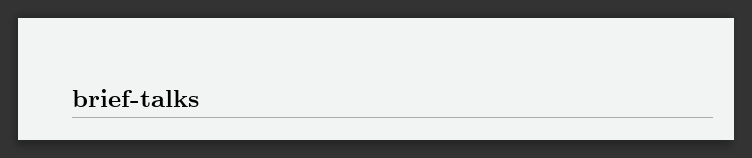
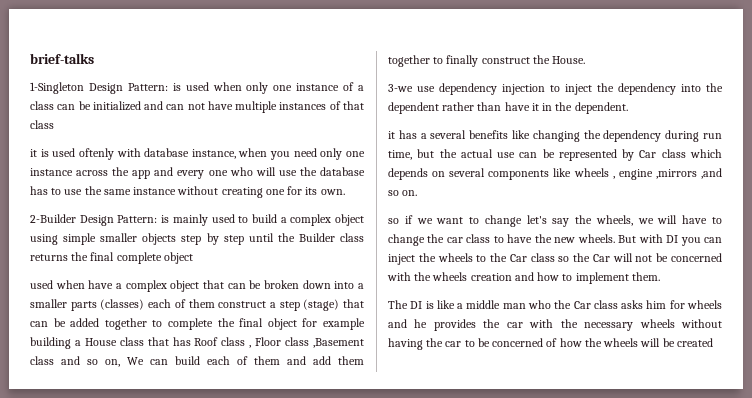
+ 1-Singleton Design Pattern: is used when only one instance of a class can be initialized and can not have multiple instances of that class
+ it is used oftenly with database instance, when you need only one instance across the app and every one who will use the database has to use the same instance without creating one for its own.
+ 2-Builder Design Pattern: is mainly used to build a complex object using simple smaller objects step by step until the Builder class returns the final complete object
+ used when have a complex object that can be broken down into a smaller parts (classes) each of them construct a step (stage) that can be added together to complete the final object for example building a House class that has Roof class , Floor class ,Basement class and so on, We can build each of them and add them together to finally construct the House.
+ 3-we use dependency injection to inject the dependency into the dependent rather than have it in the dependent.
+ it has a several benefits like changing the dependency during run time, but the actual use can be represented by Car class which depends on several components like wheels , engine ,mirrors ,and so on.
+ so if we want to change let's say the wheels, we will have to change the car class to have the new wheels. But with DI you can inject the wheels to the Car class so the Car will not be concerned with the wheels creation and how to implement them.
+ The DI is like a middle man who the Car class asks him for wheels and he provides the car with the necessary wheels without having the car to be concerned of how the wheels will be created

